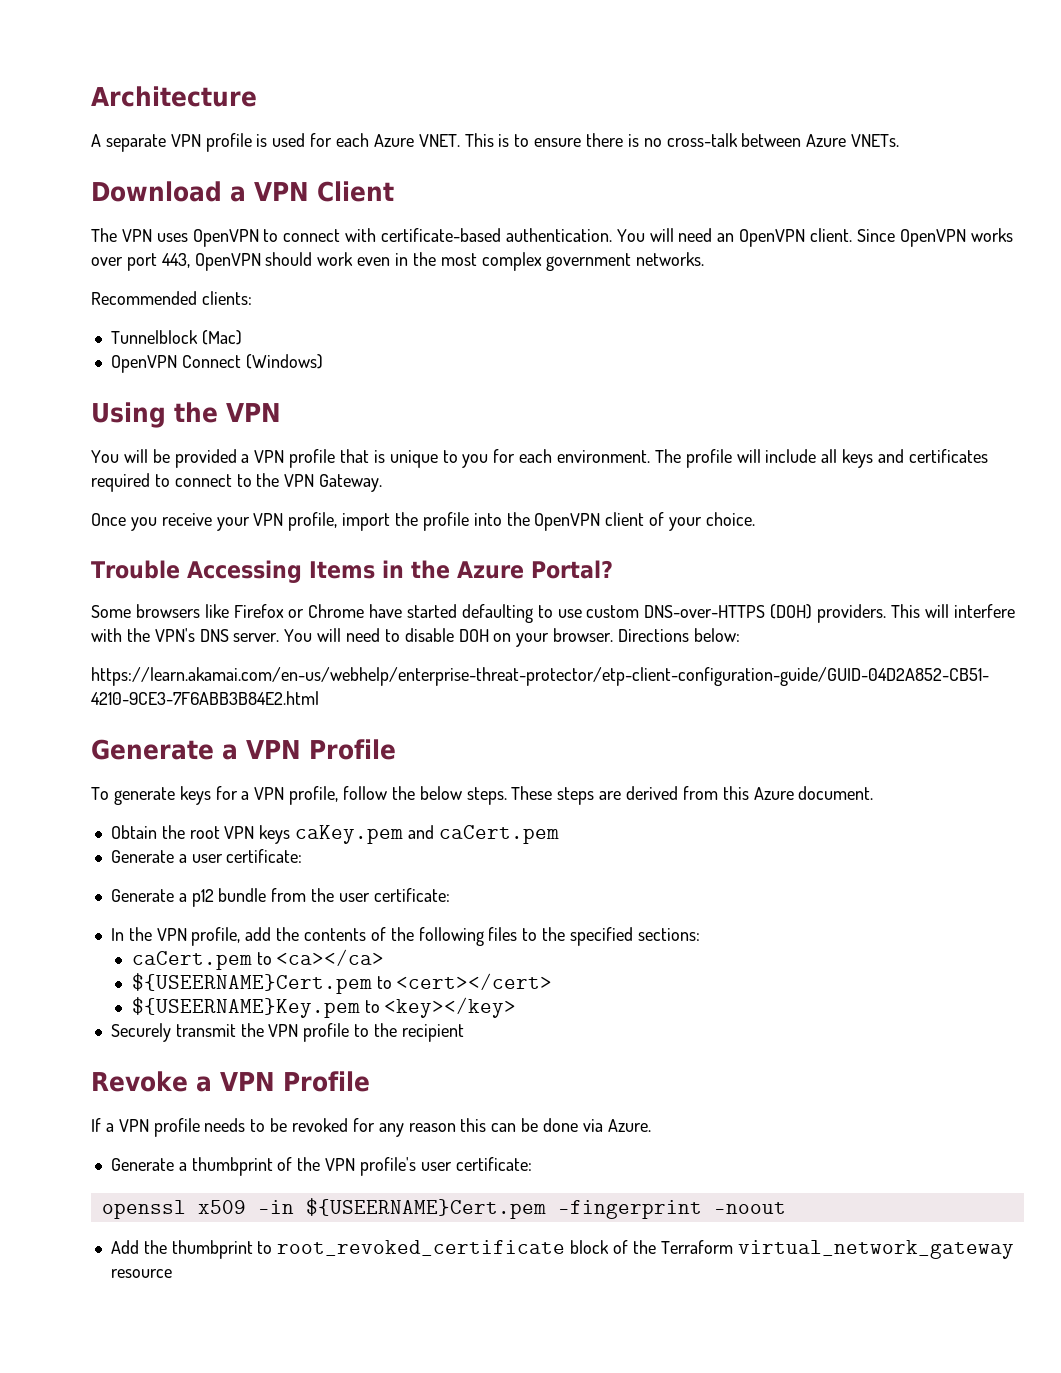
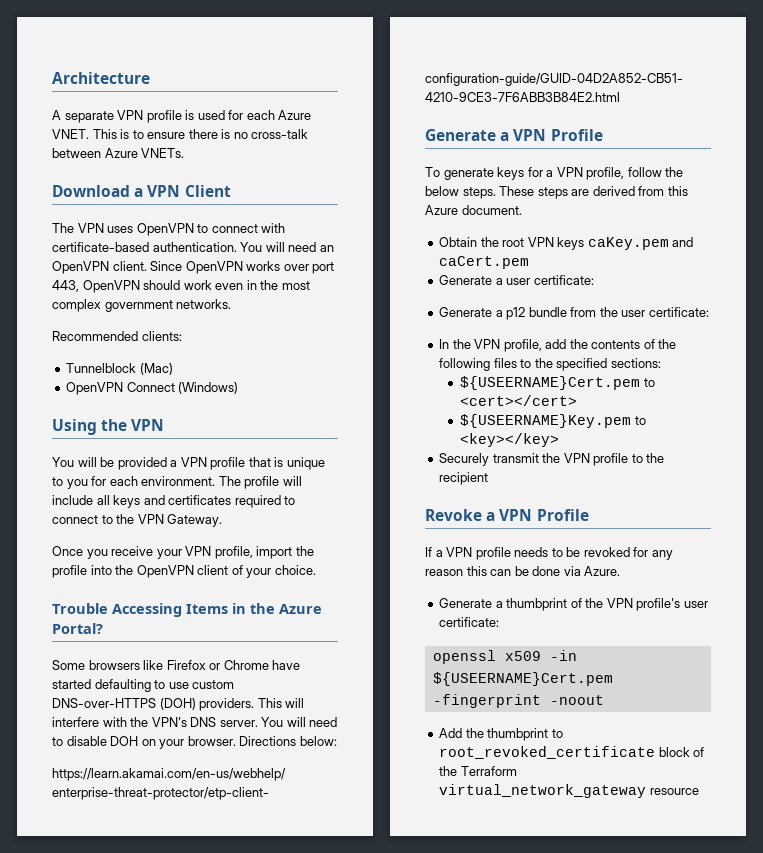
- caCert.pem to <ca></ca>

